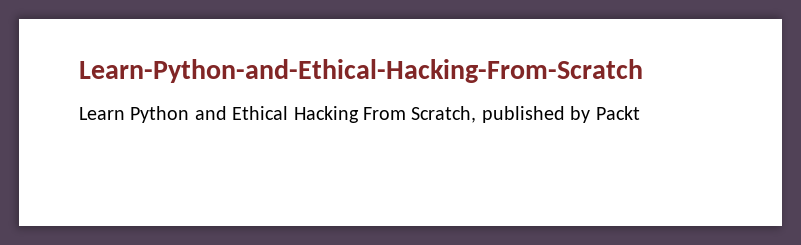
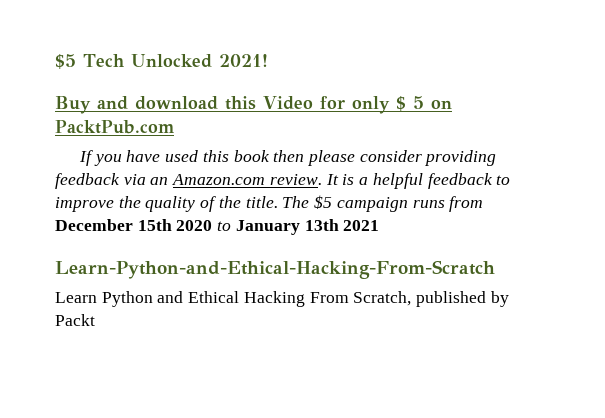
+ $5 Tech Unlocked 2021!
+ Buy and download this Video for only $ 5 on PacktPub.com
+ If you have used this book then please consider providing feedback via an Amazon.com review. It is a helpful feedback to improve the quality of the title. The $5 campaign runs from December 15th 2020 to January 13th 2021

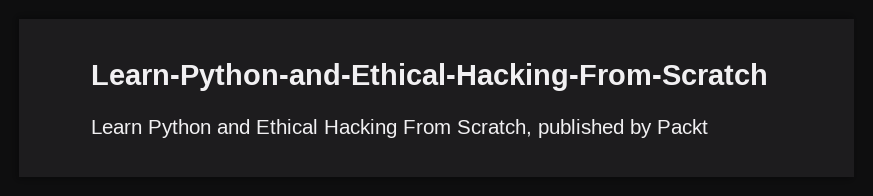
- $5 Tech Unlocked 2021!
- Buy and download this Video for only $ 5 on PacktPub.com
- If you have used this book then please consider providing feedback via an Amazon.com review. It is a helpful feedback to improve the quality of the title. The $5 campaign runs from December 15th 2020 to January 13th 2021

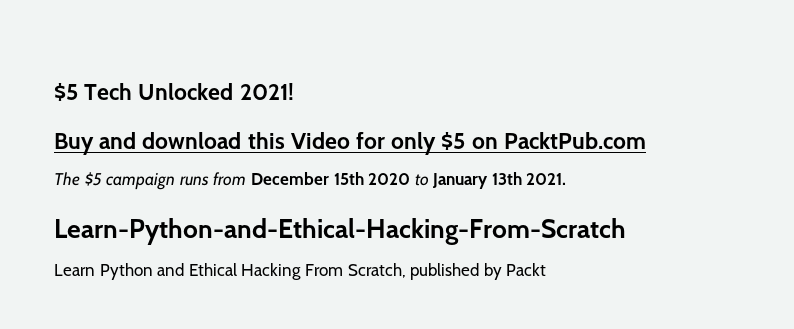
+ $5 Tech Unlocked 2021!
+ Buy and download this Video for only $5 on PacktPub.com
+ The $5 campaign runs from December 15th 2020 to January 13th 2021.

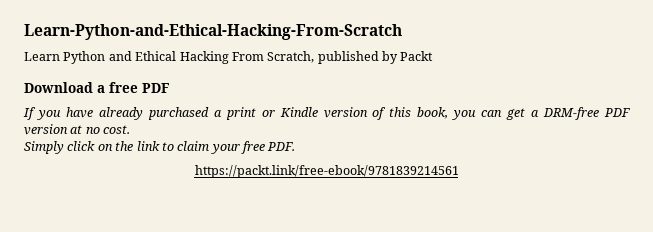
- $5 Tech Unlocked 2021!
- Buy and download this Video for only $5 on PacktPub.com
- The $5 campaign runs from December 15th 2020 to January 13th 2021.
+ Download a free PDF
+ If you have already purchased a print or Kindle version of this book, you can get a DRM-free PDF version at no cost.
+ Simply click on the link to claim your free PDF.
+ https://packt.link/free-ebook/9781839214561

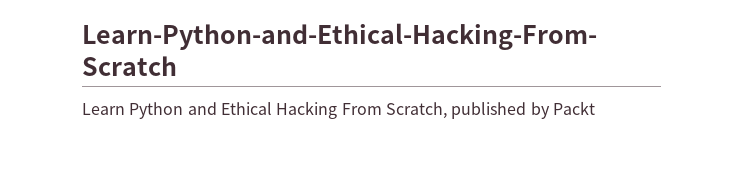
- Download a free PDF
- If you have already purchased a print or Kindle version of this book, you can get a DRM-free PDF version at no cost.
- Simply click on the link to claim your free PDF.
- https://packt.link/free-ebook/9781839214561

